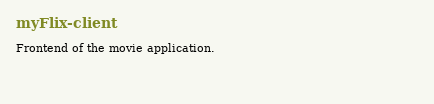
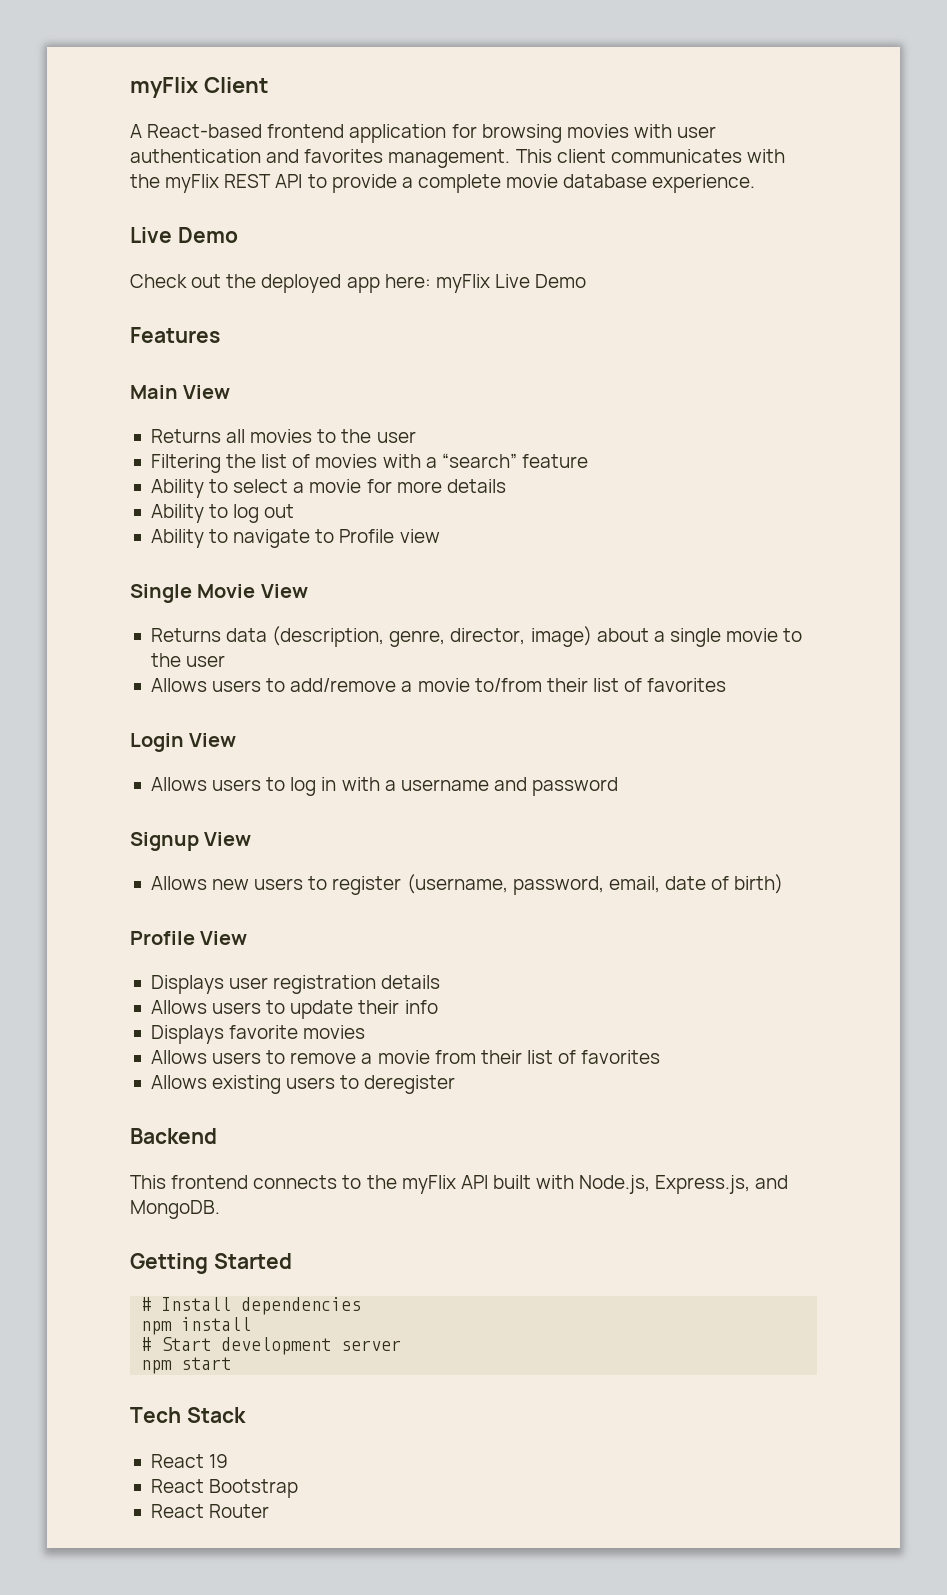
- myFlix-client
- Frontend of the movie application.
+ myFlix Client
+ A React-based frontend application for browsing movies with user authentication and favorites management. This client communicates with the myFlix REST API to provide a complete movie database experience.
+ Live Demo
+ Check out the deployed app here: myFlix Live Demo
+ Features
+ Main View
+ Returns all movies to the user
+ Filtering the list of movies with a “search” feature
+ Ability to select a movie for more details
+ Ability to log out
+ Ability to navigate to Profile view
+ Single Movie View
+ Returns data (description, genre, director, image) about a single movie to the user
+ Allows users to add/remove a movie to/from their list of favorites
+ Login View
+ Allows users to log in with a username and password
+ Signup View
+ Allows new users to register (username, password, email, date of birth)
+ Profile View
+ Displays user registration details
+ Allows users to update their info
+ Displays favorite movies
+ Allows users to remove a movie from their list of favorites
+ Allows existing users to deregister
+ Backend
+ This frontend connects to the myFlix API built with Node.js, Express.js, and MongoDB.
+ Getting Started
+ # Install dependencies
+ npm install
+ # Start development server
+ npm start
+ Tech Stack
+ React 19
+ React Bootstrap
+ React Router

